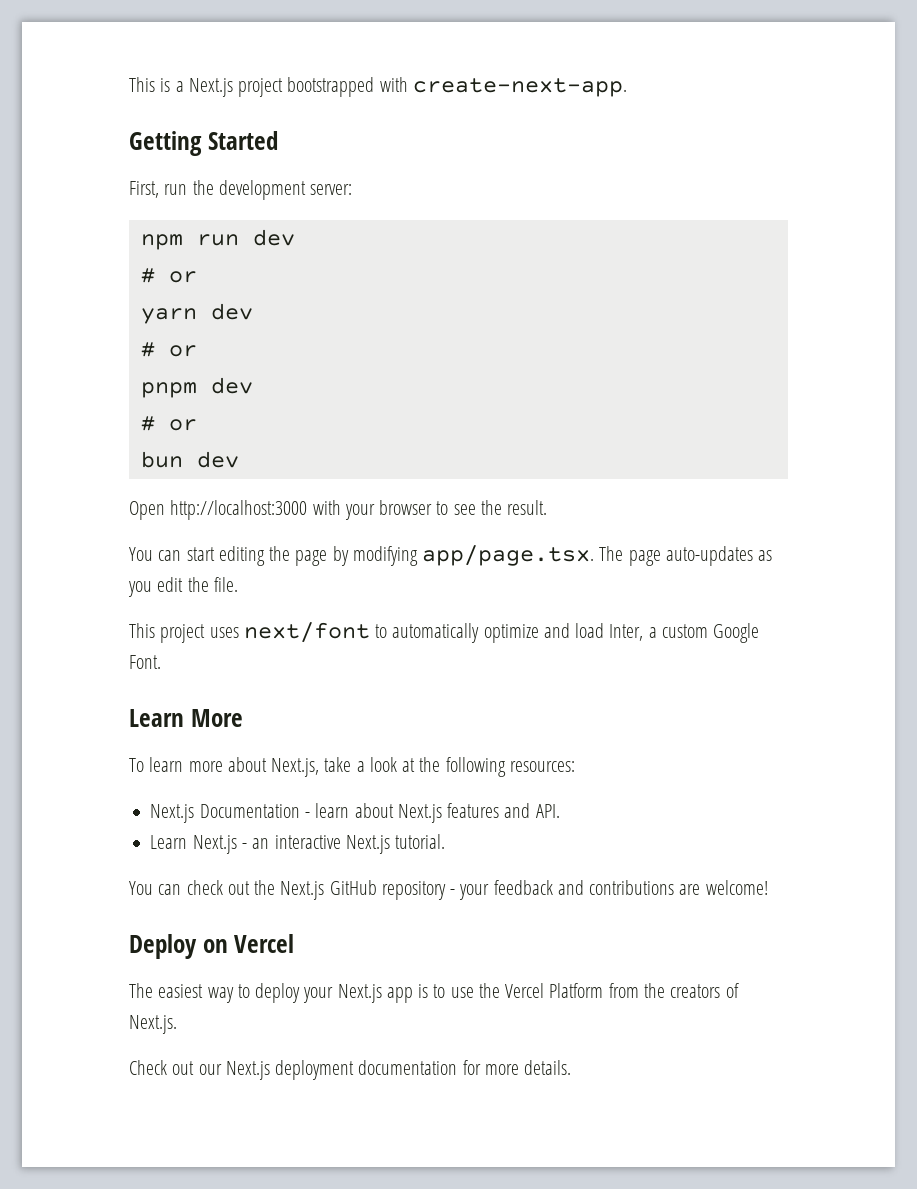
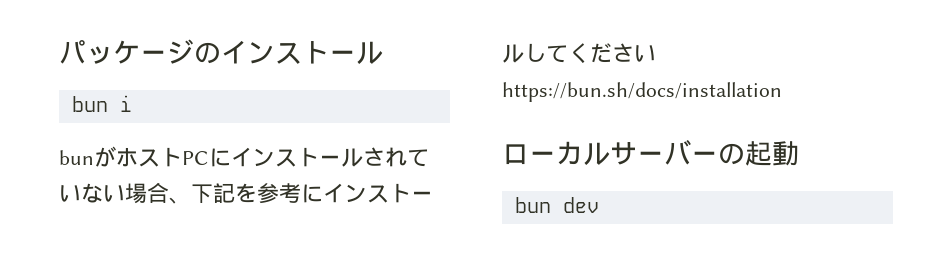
- This is a Next.js project bootstrapped with create-next-app.
- Getting Started
- First, run the development server:
- npm run dev
- # or
- yarn dev
- # or
- pnpm dev
- # or
+ パッケージのインストール
+ bun i
+ bunがホストPCにインストールされていない場合、下記を参考にインストールしてくださいhttps://bun.sh/docs/installation
+ ローカルサーバーの起動
  bun dev
- Open http://localhost:3000 with your browser to see the result.
- You can start editing the page by modifying app/page.tsx. The page auto-updates as you edit the file.
- This project uses next/font to automatically optimize and load Inter, a custom Google Font.
- Learn More
- To learn more about Next.js, take a look at the following resources:
- Next.js Documentation - learn about Next.js features and API.
- Learn Next.js - an interactive Next.js tutorial.
- You can check out the Next.js GitHub repository - your feedback and contributions are welcome!
- Deploy on Vercel
- The easiest way to deploy your Next.js app is to use the Vercel Platform from the creators of Next.js.
- Check out our Next.js deployment documentation for more details.

